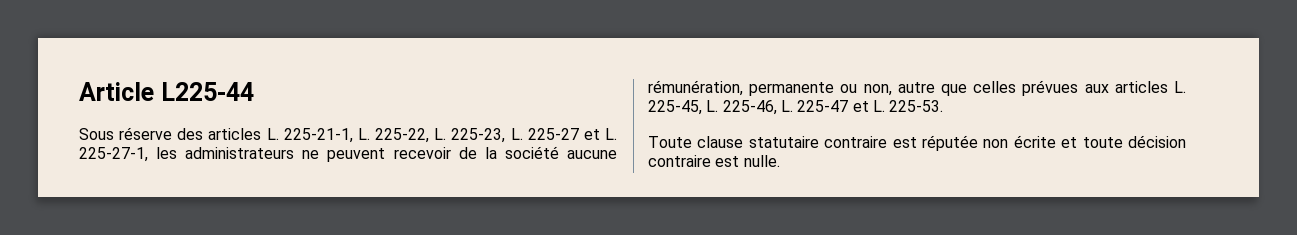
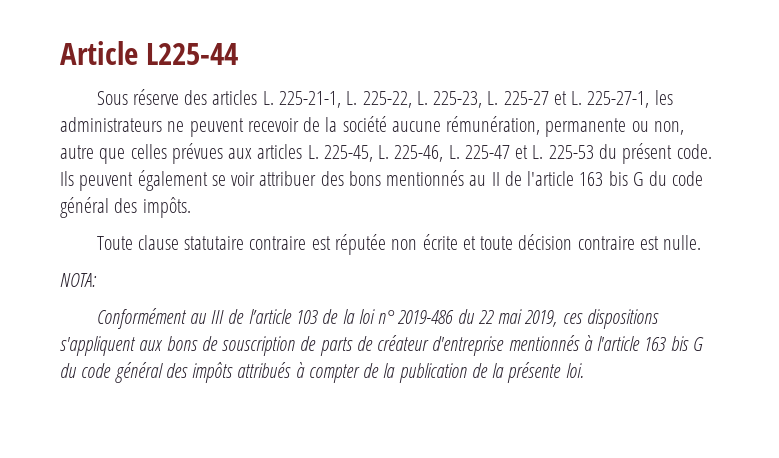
- Sous réserve des articles L. 225-21-1, L. 225-22, L. 225-23, L. 225-27 et L. 225-27-1, les administrateurs ne peuvent recevoir de la société aucune rémunération, permanente ou non, autre que celles prévues aux articles L. 225-45, L. 225-46, L. 225-47 et L. 225-53.
+ Sous réserve des articles L. 225-21-1, L. 225-22, L. 225-23, L. 225-27 et L. 225-27-1, les administrateurs ne peuvent recevoir de la société aucune rémunération, permanente ou non, autre que celles prévues aux articles L. 225-45, L. 225-46, L. 225-47 et L. 225-53 du présent code. Ils peuvent également se voir attribuer des bons mentionnés au II de l'article 163 bis G du code général des impôts.
+ NOTA:
+ Conformément au III de l’article 103 de la loi n° 2019-486 du 22 mai 2019, ces dispositions s'appliquent aux bons de souscription de parts de créateur d'entreprise mentionnés à l'article 163 bis G du code général des impôts attribués à compter de la publication de la présente loi.

